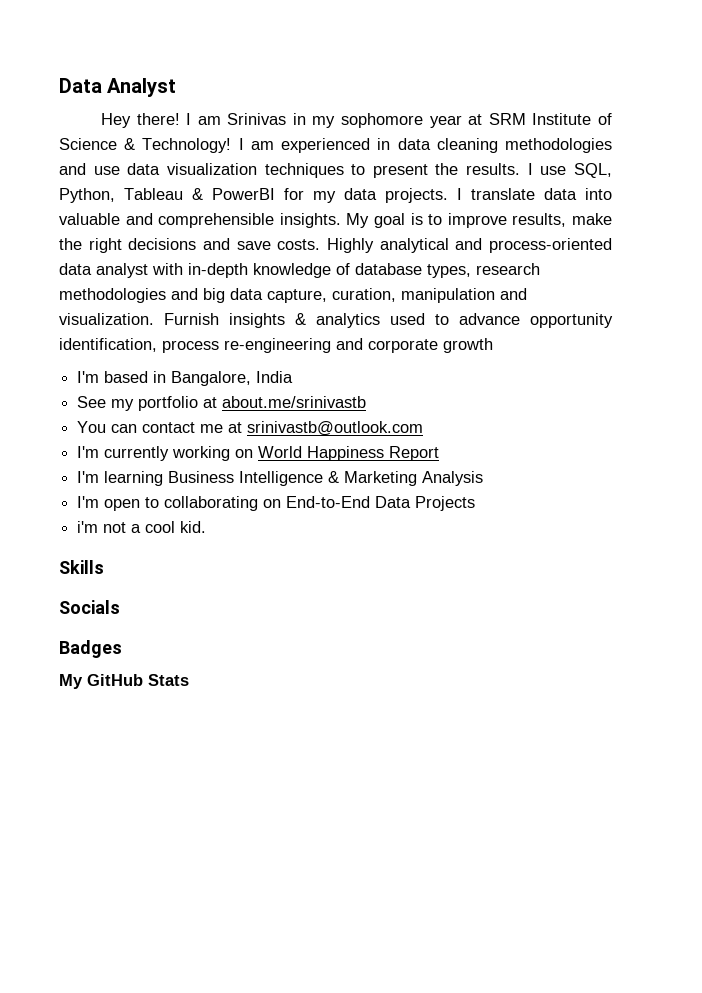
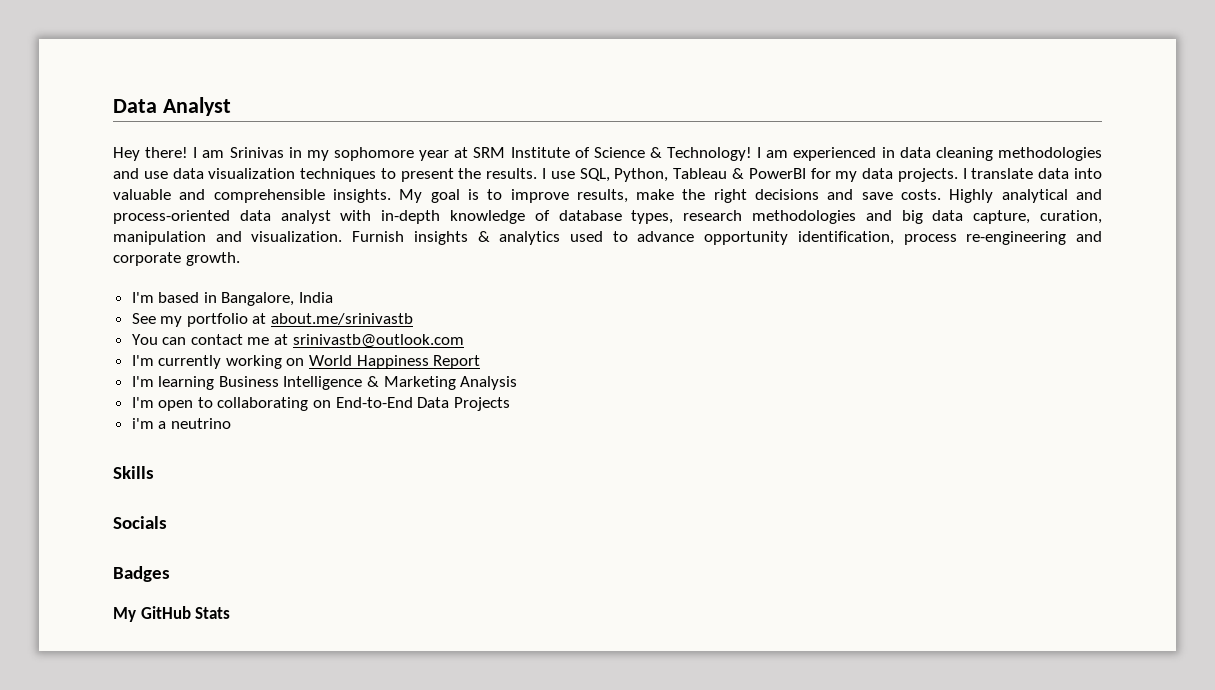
- Furnish insights & analytics used to advance opportunity identification, process re-engineering and corporate growth
+ Furnish insights & analytics used to advance opportunity identification, process re-engineering and corporate growth.
- i'm not a cool kid.
+ i'm a neutrino

